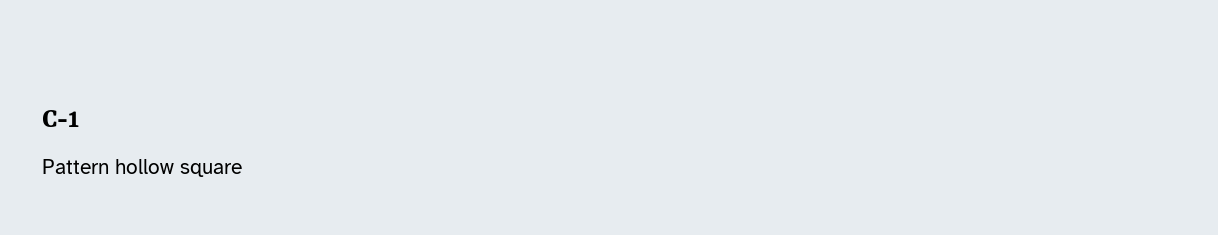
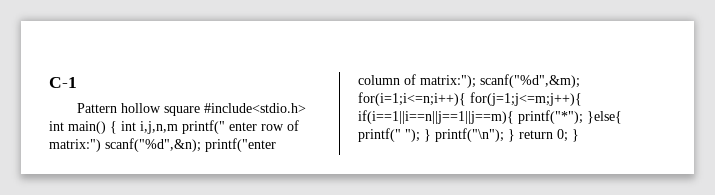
- Pattern hollow square
+ Pattern hollow square #include<stdio.h> int main() { int i,j,n,m printf(" enter row of matrix:") scanf("%d",&n); printf("enter column of matrix:"); scanf("%d",&m); for(i=1;i<=n;i++){ for(j=1;j<=m;j++){ if(i==1||i==n||j==1||j==m){ printf("*"); }else{ printf(" "); } printf("\n"); } return 0; }

